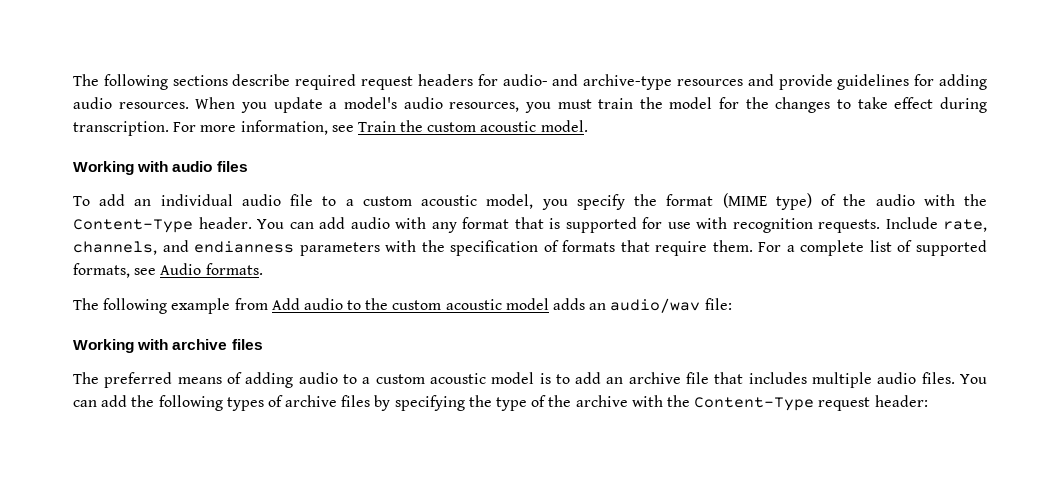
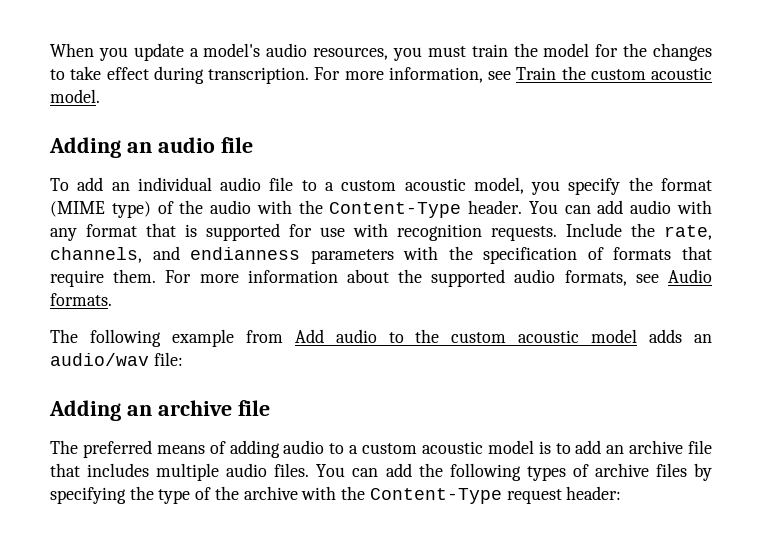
- The following sections describe required request headers for audio- and archive-type resources and provide guidelines for adding audio resources.
- Working with audio files
+ Adding an audio file
- Include rate, channels, and endianness parameters with the specification of formats that require them.
+ Include the rate, channels, and endianness parameters with the specification of formats that require them.
- For a complete list of supported formats, see Audio formats.
+ For more information about the supported audio formats, see Audio formats.
- Working with archive files
+ Adding an archive file

